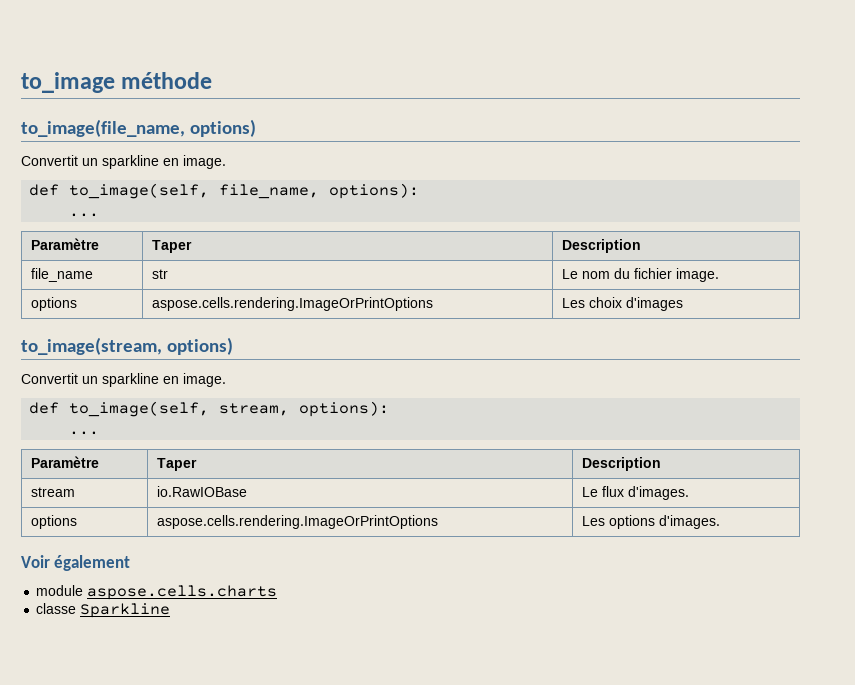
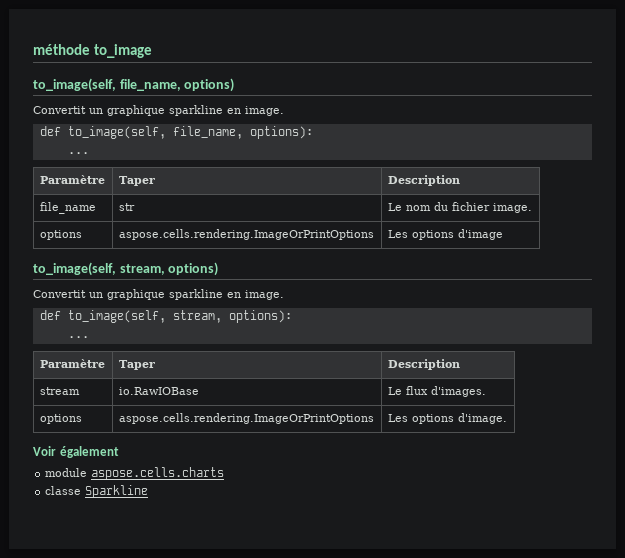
- to_image méthode
- to_image(file_name, options)
- Convertit un sparkline en image.
+ méthode to_image
+ to_image(self, file_name, options)
+ Convertit un graphique sparkline en image.
- options | aspose.cells.rendering.ImageOrPrintOptions | Les choix d'images
- to_image(stream, options)
- Convertit un sparkline en image.
+ options | aspose.cells.rendering.ImageOrPrintOptions | Les options d'image
+ to_image(self, stream, options)
+ Convertit un graphique sparkline en image.
- options | aspose.cells.rendering.ImageOrPrintOptions | Les options d'images.
+ options | aspose.cells.rendering.ImageOrPrintOptions | Les options d'image.

